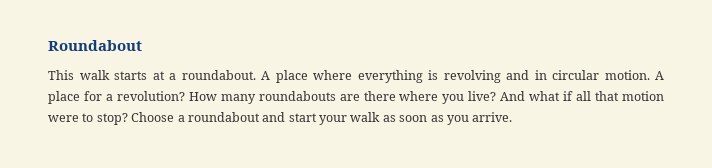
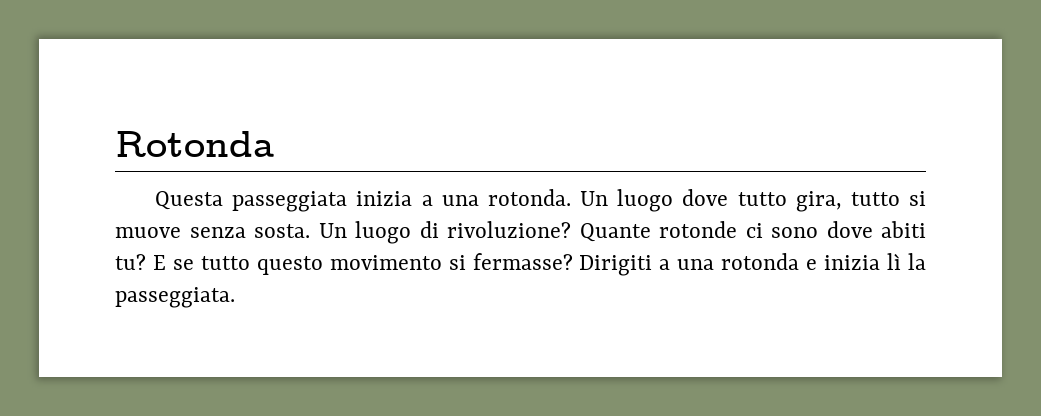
- Roundabout
- This walk starts at a roundabout. A place where everything is revolving and in circular motion. A place for a revolution? How many roundabouts are there where you live? And what if all that motion were to stop? Choose a roundabout and start your walk as soon as you arrive.
+ Rotonda
+ Questa passeggiata inizia a una rotonda. Un luogo dove tutto gira, tutto si muove senza sosta. Un luogo di rivoluzione? Quante rotonde ci sono dove abiti tu? E se tutto questo movimento si fermasse? Dirigiti a una rotonda e inizia lì la passeggiata.

